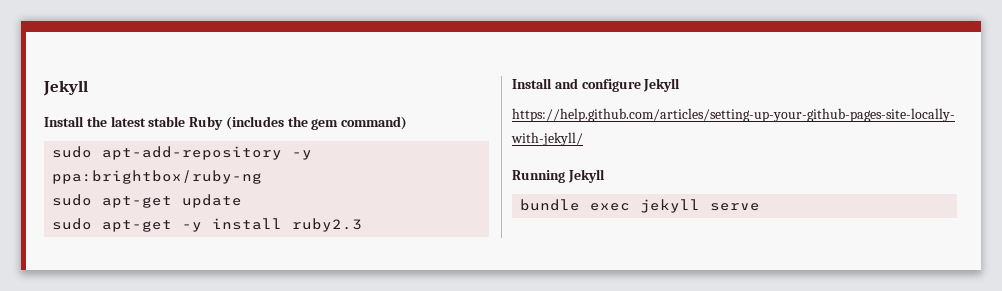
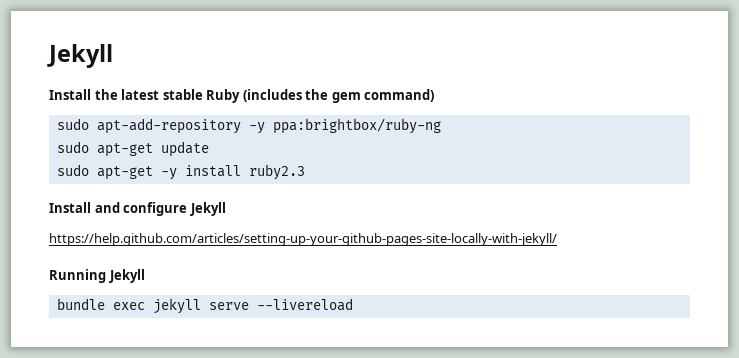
- bundle exec jekyll serve
+ bundle exec jekyll serve --livereload

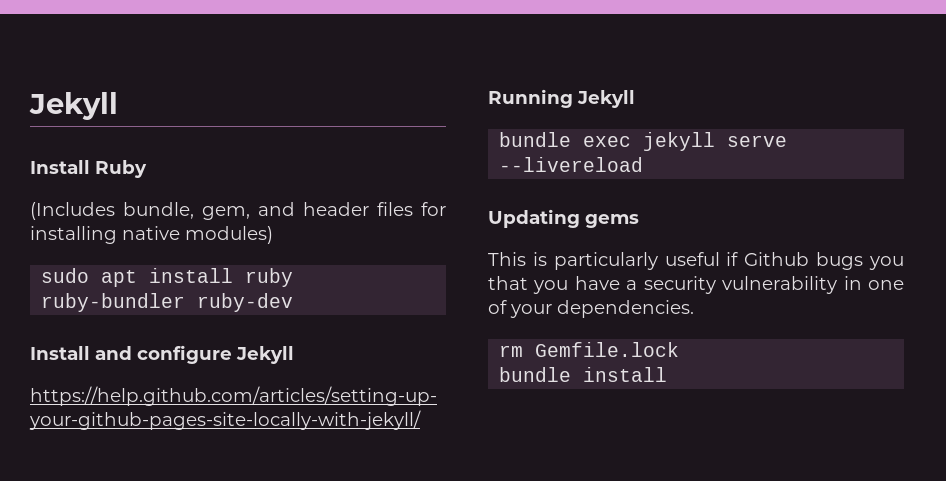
- Install the latest stable Ruby (includes the gem command)
- sudo apt-add-repository -y ppa:brightbox/ruby-ng
- sudo apt-get update
- sudo apt-get -y install ruby2.3
+ Install Ruby
+ (Includes bundle, gem, and header files for installing native modules)
+ sudo apt install ruby ruby-bundler ruby-dev
+ Updating gems
+ This is particularly useful if Github bugs you that you have a security vulnerability in one of your dependencies.
+ rm Gemfile.lock
+ bundle install

